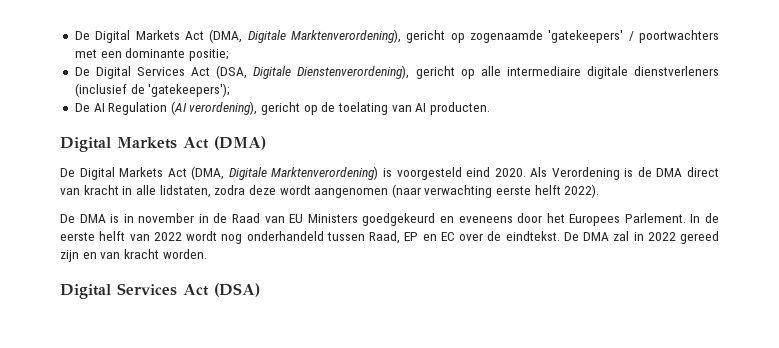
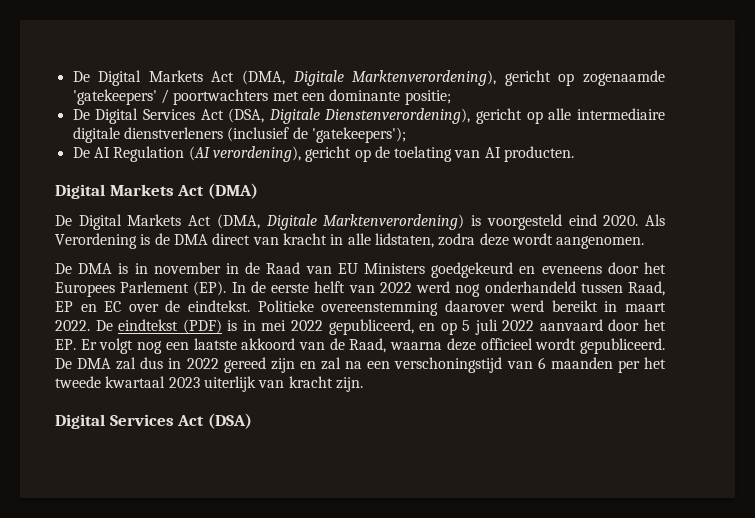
- Als Verordening is de DMA direct van kracht in alle lidstaten, zodra deze wordt aangenomen (naar verwachting eerste helft 2022).
+ Als Verordening is de DMA direct van kracht in alle lidstaten, zodra deze wordt aangenomen.
- De DMA is in november in de Raad van EU Ministers goedgekeurd en eveneens door het Europees Parlement. In de eerste helft van 2022 wordt nog onderhandeld tussen Raad, EP en EC over de eindtekst.
+ De DMA is in november in de Raad van EU Ministers goedgekeurd en eveneens door het Europees Parlement (EP). In de eerste helft van 2022 werd nog onderhandeld tussen Raad, EP en EC over de eindtekst.
+ Politieke overeenstemming daarover werd bereikt in maart 2022. De eindtekst (PDF) is in mei 2022 gepubliceerd, en op 5 juli 2022 aanvaard door het EP. Er volgt nog een laatste akkoord van de Raad, waarna deze officieel wordt gepubliceerd.
- De DMA zal in 2022 gereed zijn en van kracht worden.
+ De DMA zal dus in 2022 gereed zijn en zal na een verschoningstijd van 6 maanden per het tweede kwartaal 2023 uiterlijk van kracht zijn.

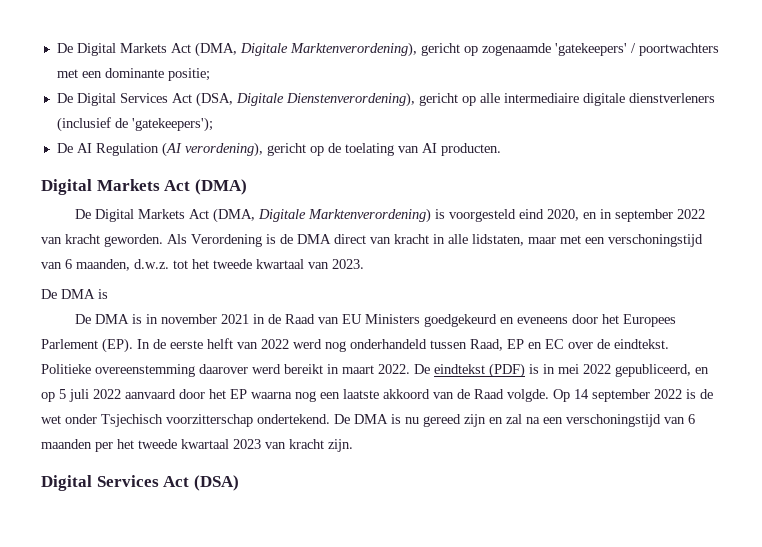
- De Digital Markets Act (DMA, Digitale Marktenverordening) is voorgesteld eind 2020.
+ De Digital Markets Act (DMA, Digitale Marktenverordening) is voorgesteld eind 2020, en in september 2022 van kracht geworden.
- Als Verordening is de DMA direct van kracht in alle lidstaten, zodra deze wordt aangenomen.
+ Als Verordening is de DMA direct van kracht in alle lidstaten, maar met een verschoningstijd van 6 maanden, d.w.z. tot het tweede kwartaal van 2023.
+ De DMA is
- De DMA is in november in de Raad van EU Ministers goedgekeurd en eveneens door het Europees Parlement (EP). In de eerste helft van 2022 werd nog onderhandeld tussen Raad, EP en EC over de eindtekst.
+ De DMA is in november 2021 in de Raad van EU Ministers goedgekeurd en eveneens door het Europees Parlement (EP). In de eerste helft van 2022 werd nog onderhandeld tussen Raad, EP en EC over de eindtekst.
- De eindtekst (PDF) is in mei 2022 gepubliceerd, en op 5 juli 2022 aanvaard door het EP. Er volgt nog een laatste akkoord van de Raad, waarna deze officieel wordt gepubliceerd. De DMA zal dus in 2022 gereed zijn en zal na een verschoningstijd van 6 maanden per het tweede kwartaal 2023 uiterlijk van kracht zijn.
+ De eindtekst (PDF) is in mei 2022 gepubliceerd, en op 5 juli 2022 aanvaard door het EP waarna nog een laatste akkoord van de Raad volgde. Op 14 september 2022 is de wet onder Tsjechisch voorzitterschap ondertekend. De DMA is nu gereed zijn en zal na een verschoningstijd van 6 maanden per het tweede kwartaal 2023 van kracht zijn.

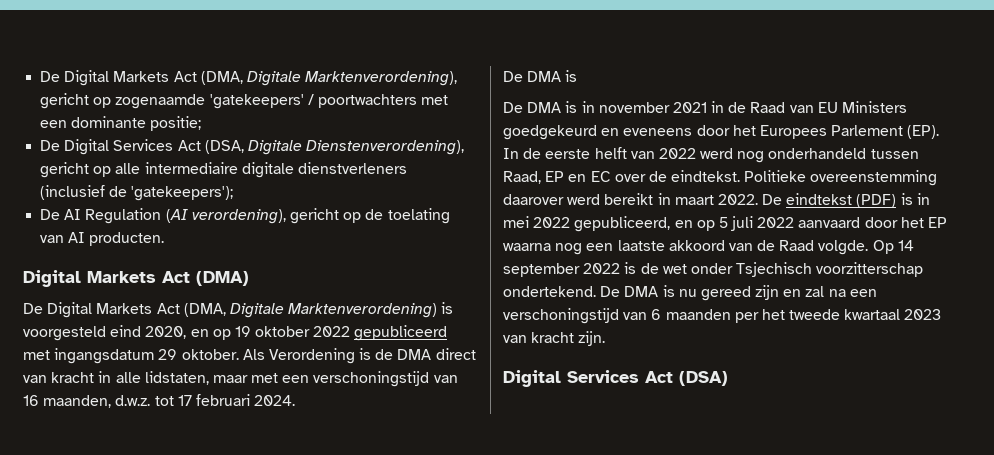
- De Digital Markets Act (DMA, Digitale Marktenverordening) is voorgesteld eind 2020, en in september 2022 van kracht geworden.
+ De Digital Markets Act (DMA, Digitale Marktenverordening) is voorgesteld eind 2020, en op 19 oktober 2022 gepubliceerd met ingangsdatum 29 oktober.
- Als Verordening is de DMA direct van kracht in alle lidstaten, maar met een verschoningstijd van 6 maanden, d.w.z. tot het tweede kwartaal van 2023.
+ Als Verordening is de DMA direct van kracht in alle lidstaten, maar met een verschoningstijd van 16 maanden, d.w.z. tot 17 februari 2024.

